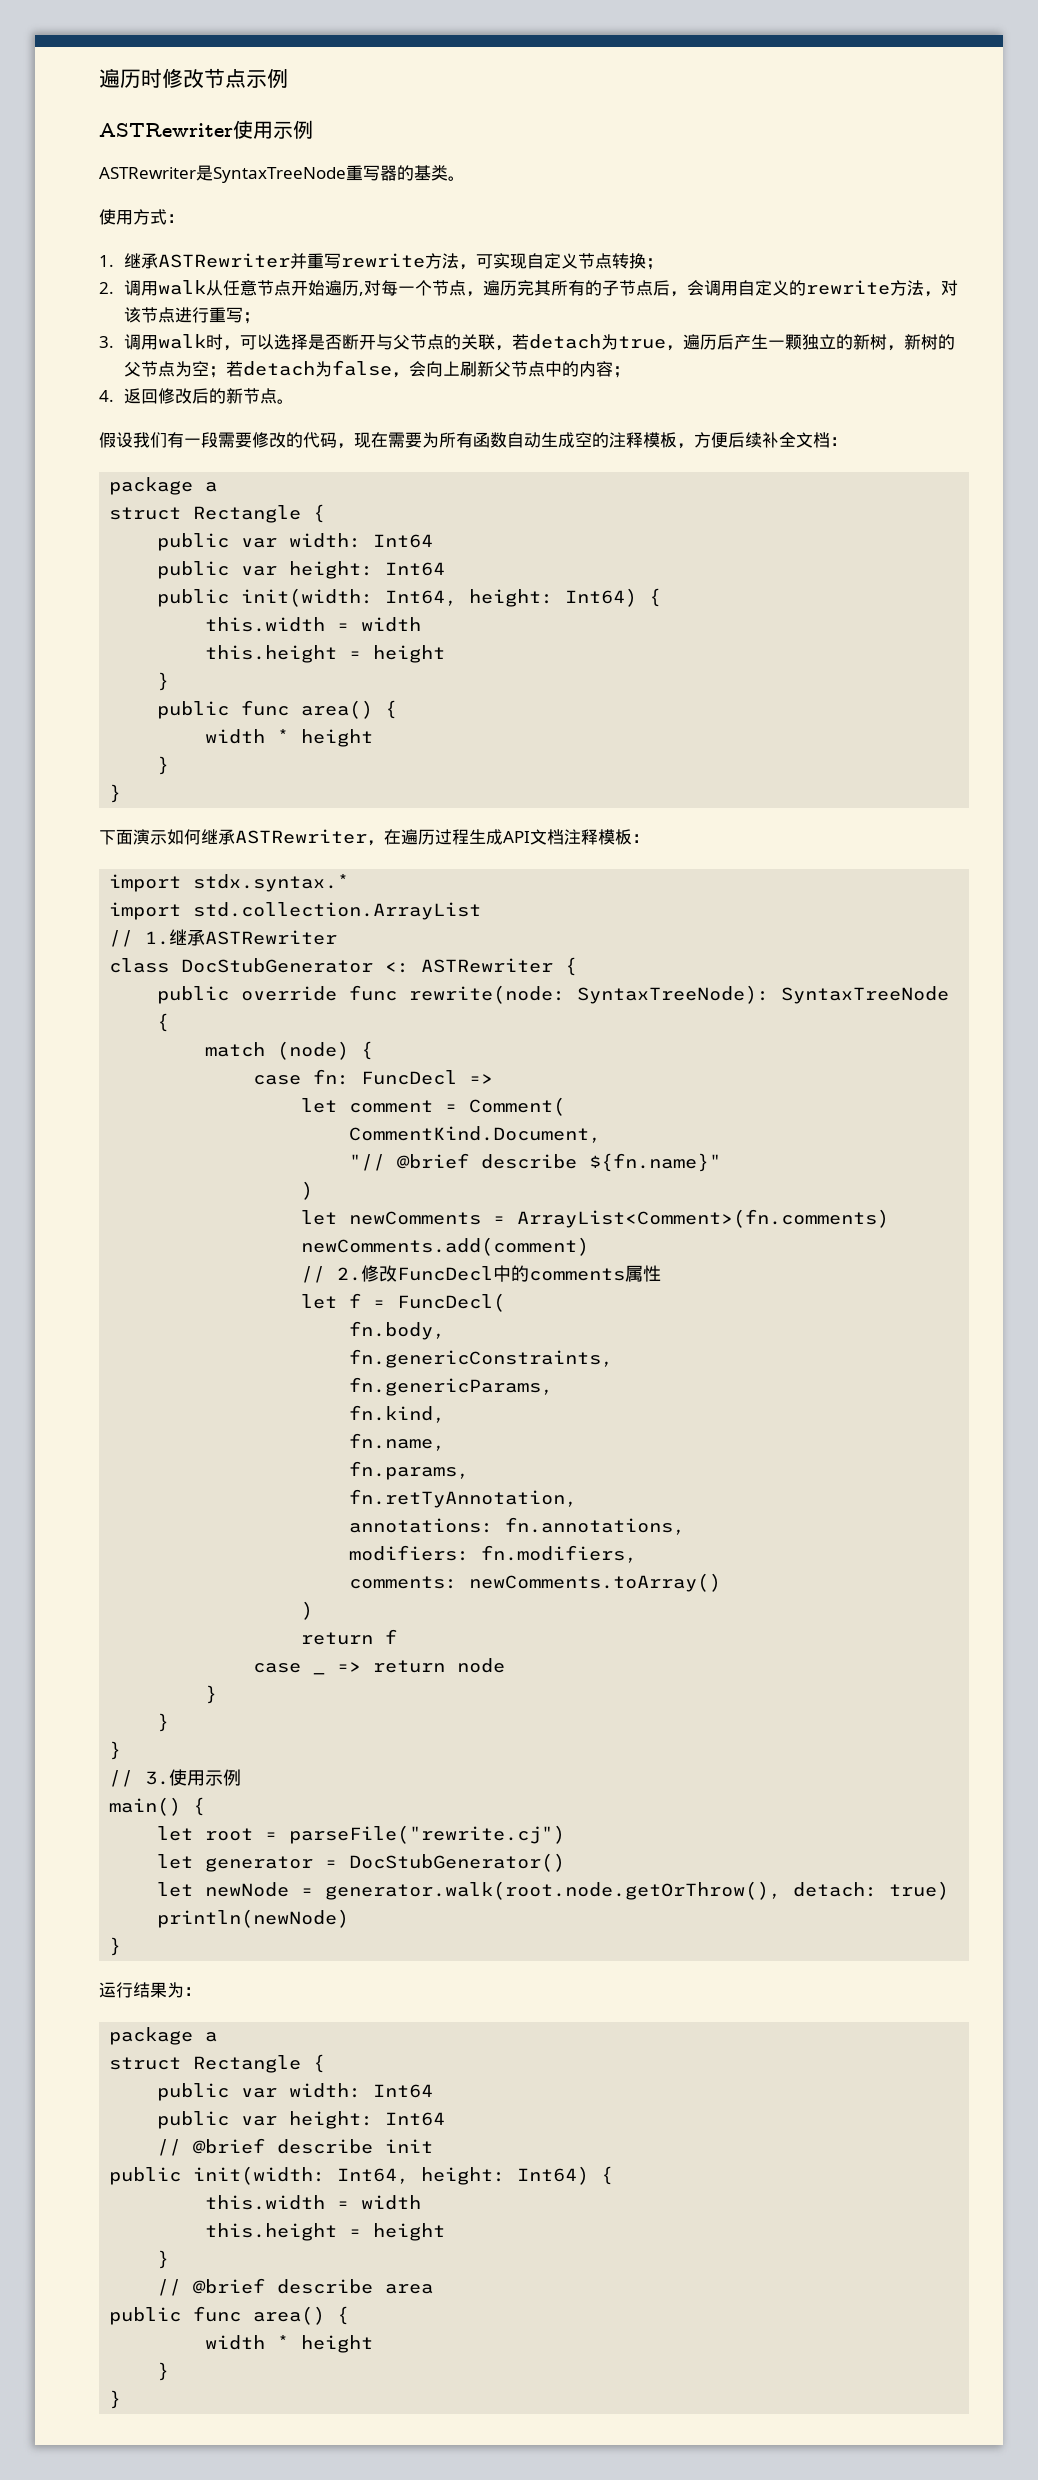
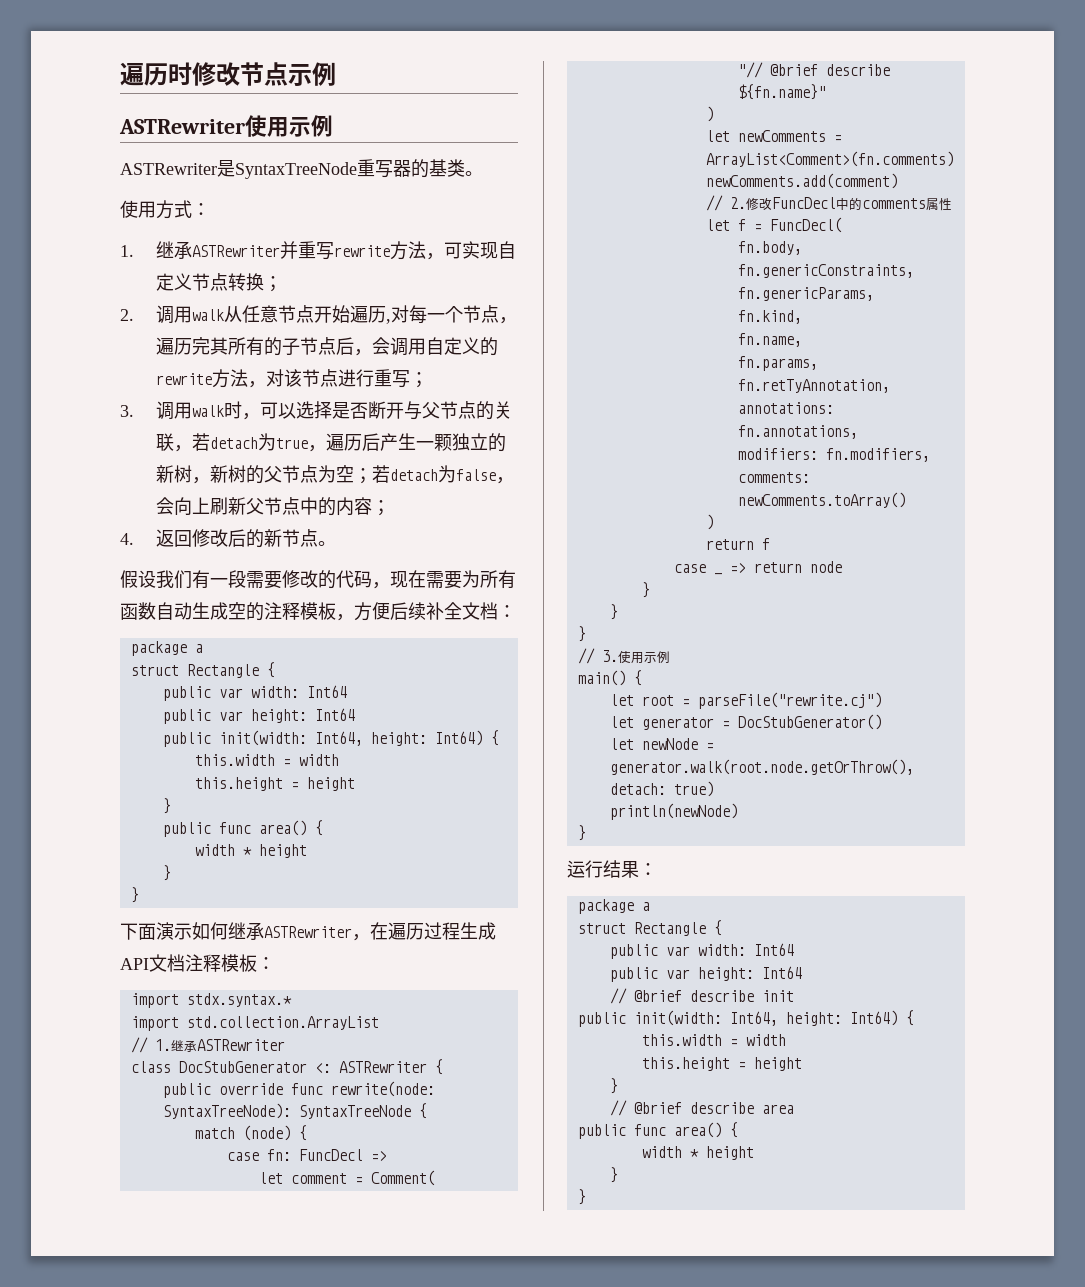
- CommentKind.Document,
- 运行结果为：
+ 运行结果：

